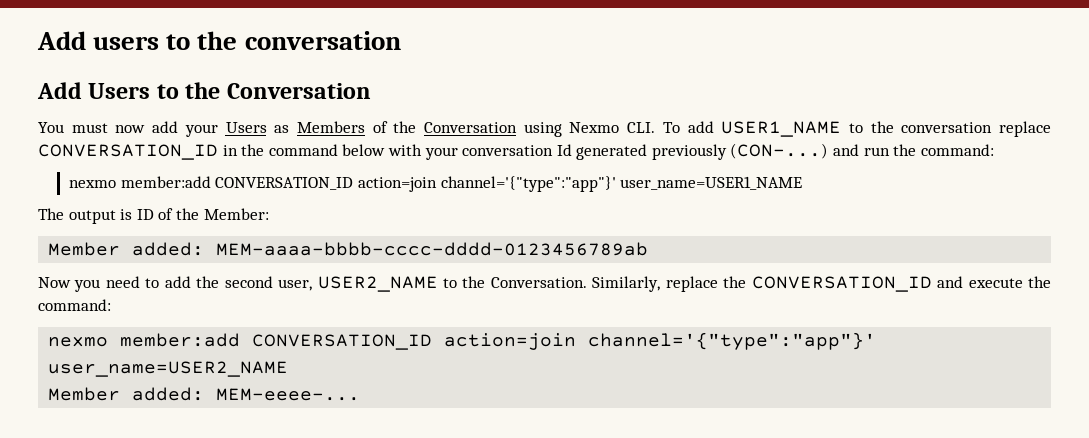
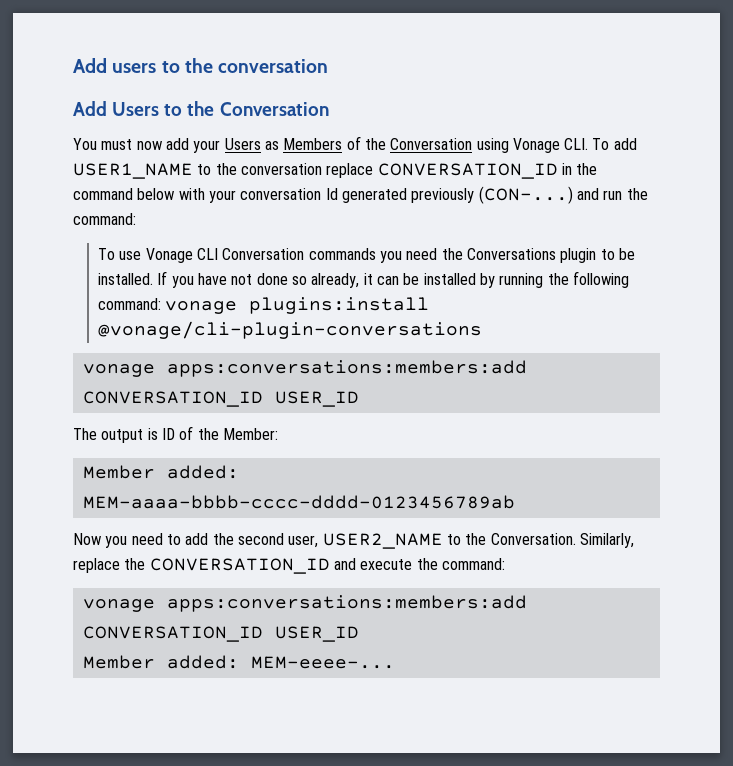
- You must now add your Users as Members of the Conversation using Nexmo CLI. To add USER1_NAME to the conversation replace CONVERSATION_ID in the command below with your conversation Id generated previously (CON-...) and run the command:
+ You must now add your Users as Members of the Conversation using Vonage CLI. To add USER1_NAME to the conversation replace CONVERSATION_ID in the command below with your conversation Id generated previously (CON-...) and run the command:
- nexmo member:add CONVERSATION_ID action=join channel='{"type":"app"}' user_name=USER1_NAME
+ To use Vonage CLI Conversation commands you need the Conversations plugin to be installed. If you have not done so already, it can be installed by running the following command: vonage plugins:install @vonage/cli-plugin-conversations
+ vonage apps:conversations:members:add CONVERSATION_ID USER_ID
  Similarly, replace the CONVERSATION_ID and execute the command:
- nexmo member:add CONVERSATION_ID action=join channel='{"type":"app"}' user_name=USER2_NAME
+ vonage apps:conversations:members:add CONVERSATION_ID USER_ID

